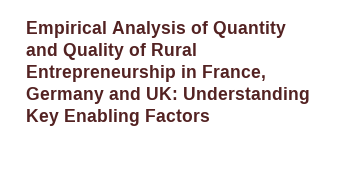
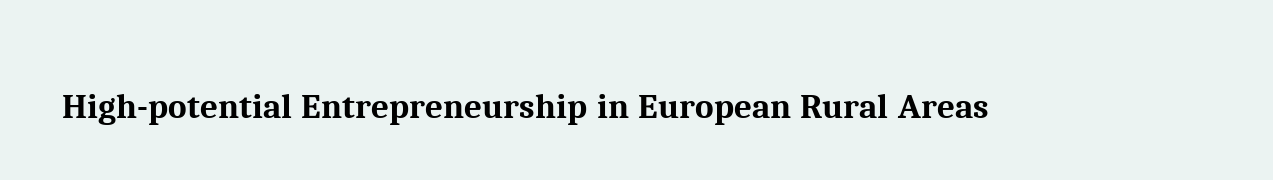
- Empirical Analysis of Quantity and Quality of Rural Entrepreneurship in France, Germany and UK: Understanding Key Enabling Factors
+ High-potential Entrepreneurship in European Rural Areas

